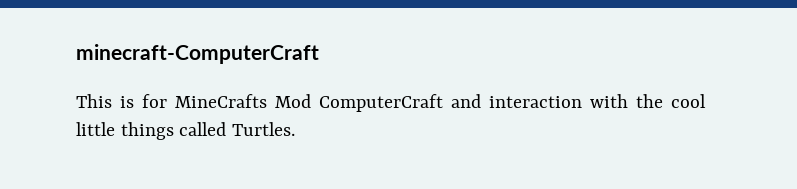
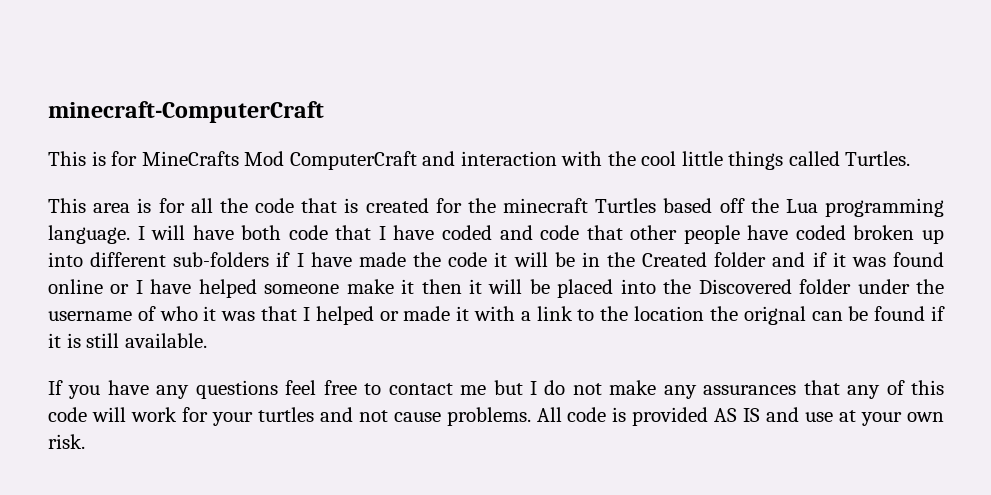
+ This area is for all the code that is created for the minecraft Turtles based off the Lua programming language. I will have both code that I have coded and code that other people have coded broken up into different sub-folders if I have made the code it will be in the Created folder and if it was found online or I have helped someone make it then it will be placed into the Discovered folder under the username of who it was that I helped or made it with a link to the location the orignal can be found if it is still available.
+ If you have any questions feel free to contact me but I do not make any assurances that any of this code will work for your turtles and not cause problems. All code is provided AS IS and use at your own risk.

